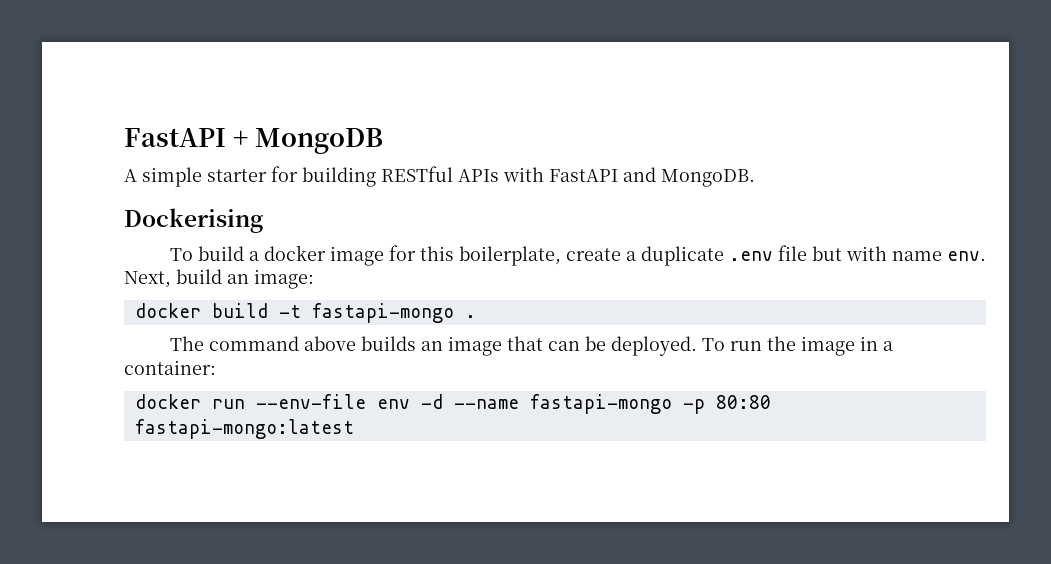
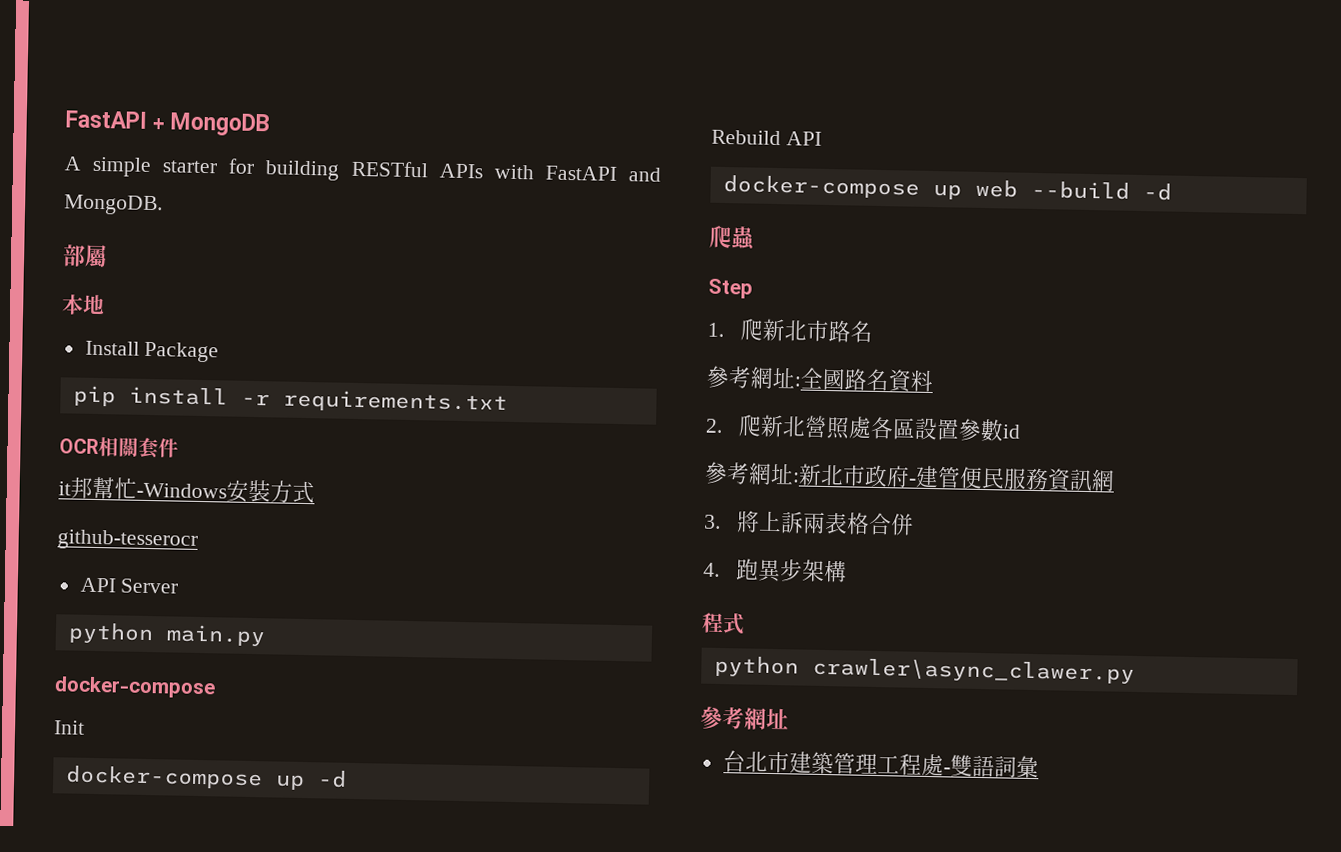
- Dockerising
- To build a docker image for this boilerplate, create a duplicate .env file but with name env. Next, build an image:
- docker build -t fastapi-mongo .
- The command above builds an image that can be deployed. To run the image in a container:
- docker run --env-file env -d --name fastapi-mongo -p 80:80 fastapi-mongo:latest
+ 部屬
+ 本地
+ Install Package
+ pip install -r requirements.txt
+ OCR相關套件
+ it邦幫忙-Windows安裝方式
+ github-tesserocr
+ API Server
+ python main.py
+ docker-compose
+ Init
+ docker-compose up -d
+ Rebuild API
+ docker-compose up web --build -d
+ 爬蟲
+ Step
+ 1.爬新北市路名
+ 參考網址:全國路名資料
+ 2.爬新北營照處各區設置參數id
+ 參考網址:新北市政府-建管便民服務資訊網
+ 3.將上訴兩表格合併
+ 4.跑異步架構
+ 程式
+ python crawler\async_clawer.py
+ 參考網址
+ 台北市建築管理工程處-雙語詞彙

